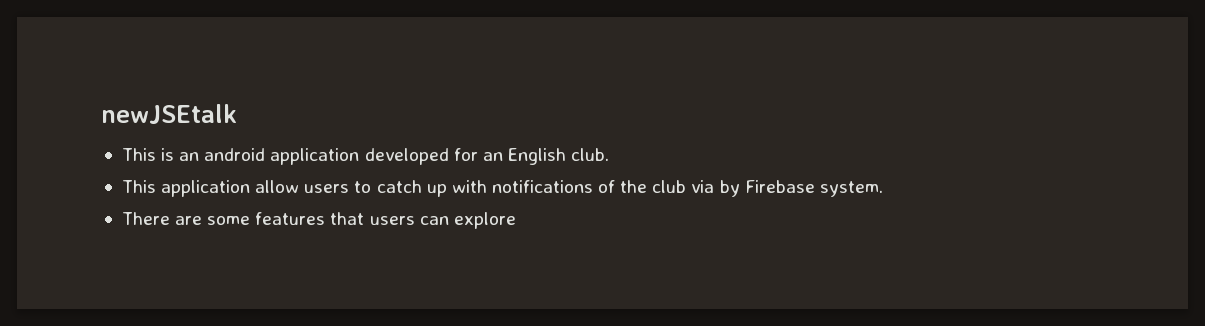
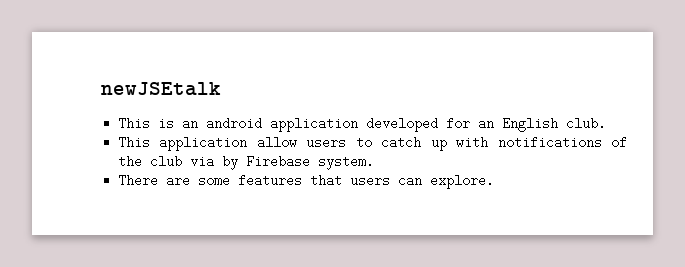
- There are some features that users can explore
+ There are some features that users can explore.

